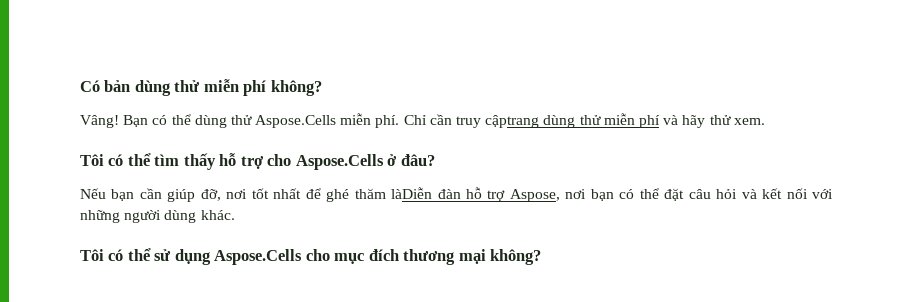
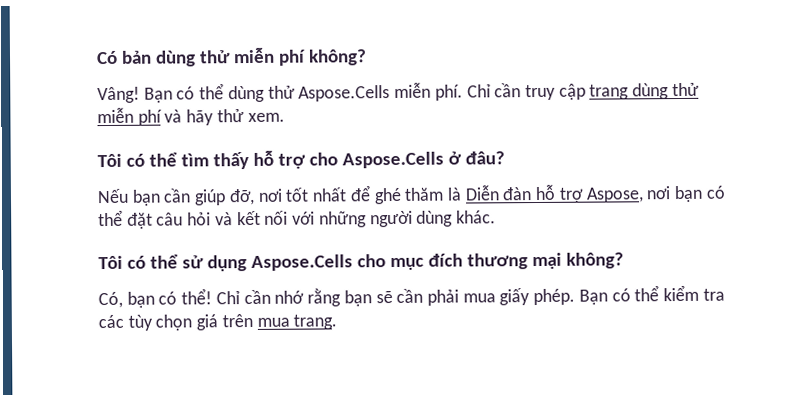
- Chỉ cần truy cậptrang dùng thử miễn phí và hãy thử xem.
+ Chỉ cần truy cập trang dùng thử miễn phí và hãy thử xem.
- Nếu bạn cần giúp đỡ, nơi tốt nhất để ghé thăm làDiễn đàn hỗ trợ Aspose, nơi bạn có thể đặt câu hỏi và kết nối với những người dùng khác.
+ Nếu bạn cần giúp đỡ, nơi tốt nhất để ghé thăm là Diễn đàn hỗ trợ Aspose, nơi bạn có thể đặt câu hỏi và kết nối với những người dùng khác.
+ Có, bạn có thể! Chỉ cần nhớ rằng bạn sẽ cần phải mua giấy phép. Bạn có thể kiểm tra các tùy chọn giá trên mua trang.

